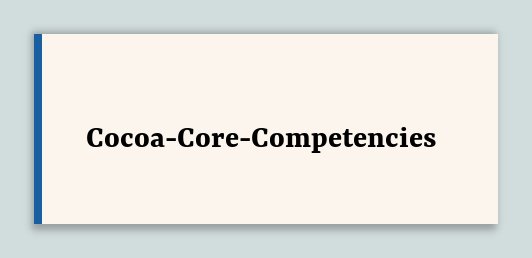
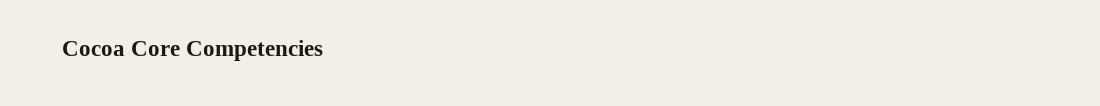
- Cocoa-Core-Competencies
+ Cocoa Core Competencies

